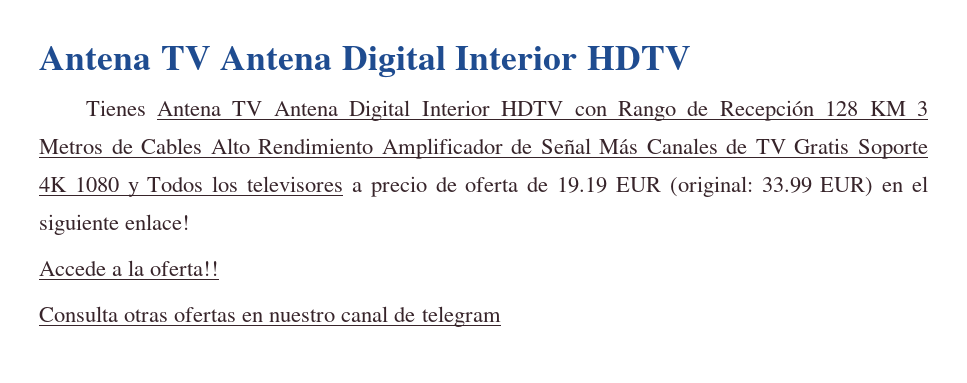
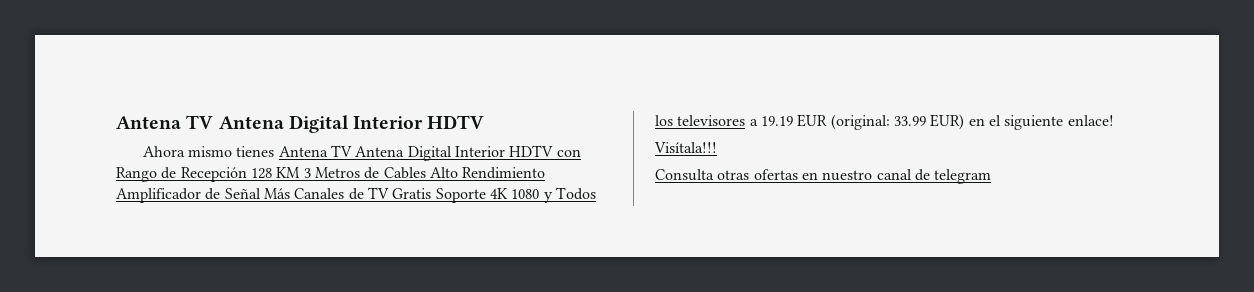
- Tienes Antena TV Antena Digital Interior HDTV con Rango de Recepción 128 KM 3 Metros de Cables Alto Rendimiento Amplificador de Señal Más Canales de TV Gratis Soporte 4K 1080 y Todos los televisores a precio de oferta de 19.19 EUR (original: 33.99 EUR) en el siguiente enlace!
+ Ahora mismo tienes Antena TV Antena Digital Interior HDTV con Rango de Recepción 128 KM 3 Metros de Cables Alto Rendimiento Amplificador de Señal Más Canales de TV Gratis Soporte 4K 1080 y Todos los televisores a 19.19 EUR (original: 33.99 EUR) en el siguiente enlace!
- Accede a la oferta!!
+ Visítala!!!

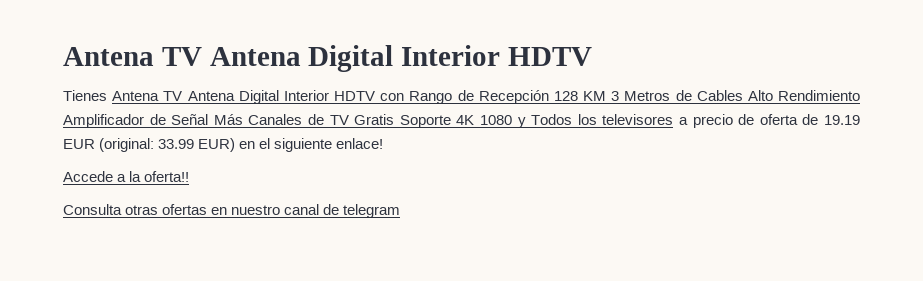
- Ahora mismo tienes Antena TV Antena Digital Interior HDTV con Rango de Recepción 128 KM 3 Metros de Cables Alto Rendimiento Amplificador de Señal Más Canales de TV Gratis Soporte 4K 1080 y Todos los televisores a 19.19 EUR (original: 33.99 EUR) en el siguiente enlace!
+ Tienes Antena TV Antena Digital Interior HDTV con Rango de Recepción 128 KM 3 Metros de Cables Alto Rendimiento Amplificador de Señal Más Canales de TV Gratis Soporte 4K 1080 y Todos los televisores a precio de oferta de 19.19 EUR (original: 33.99 EUR) en el siguiente enlace!
- Visítala!!!
+ Accede a la oferta!!

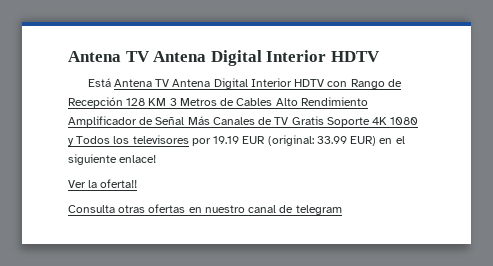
- Tienes Antena TV Antena Digital Interior HDTV con Rango de Recepción 128 KM 3 Metros de Cables Alto Rendimiento Amplificador de Señal Más Canales de TV Gratis Soporte 4K 1080 y Todos los televisores a precio de oferta de 19.19 EUR (original: 33.99 EUR) en el siguiente enlace!
+ Está Antena TV Antena Digital Interior HDTV con Rango de Recepción 128 KM 3 Metros de Cables Alto Rendimiento Amplificador de Señal Más Canales de TV Gratis Soporte 4K 1080 y Todos los televisores por 19.19 EUR (original: 33.99 EUR) en el siguiente enlace!
- Accede a la oferta!!
+ Ver la oferta!!

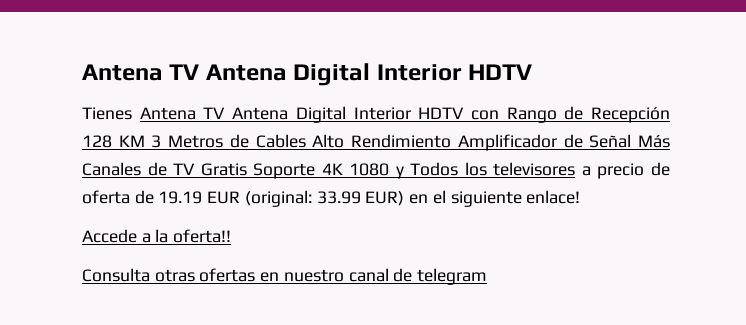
- Está Antena TV Antena Digital Interior HDTV con Rango de Recepción 128 KM 3 Metros de Cables Alto Rendimiento Amplificador de Señal Más Canales de TV Gratis Soporte 4K 1080 y Todos los televisores por 19.19 EUR (original: 33.99 EUR) en el siguiente enlace!
+ Tienes Antena TV Antena Digital Interior HDTV con Rango de Recepción 128 KM 3 Metros de Cables Alto Rendimiento Amplificador de Señal Más Canales de TV Gratis Soporte 4K 1080 y Todos los televisores a precio de oferta de 19.19 EUR (original: 33.99 EUR) en el siguiente enlace!
- Ver la oferta!!
+ Accede a la oferta!!

